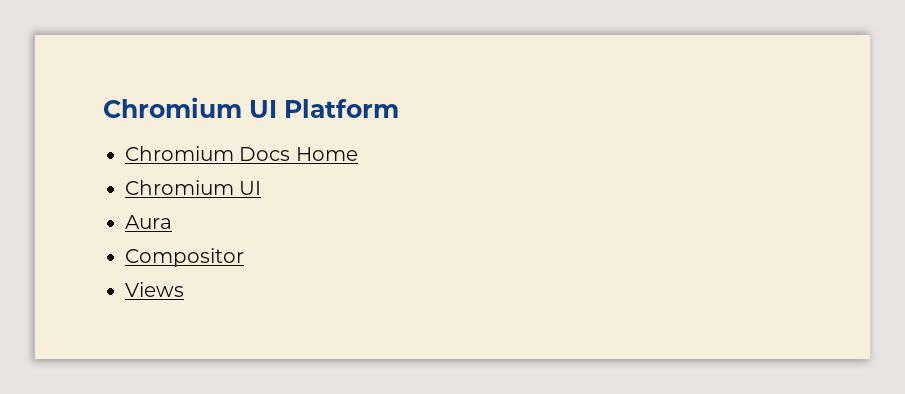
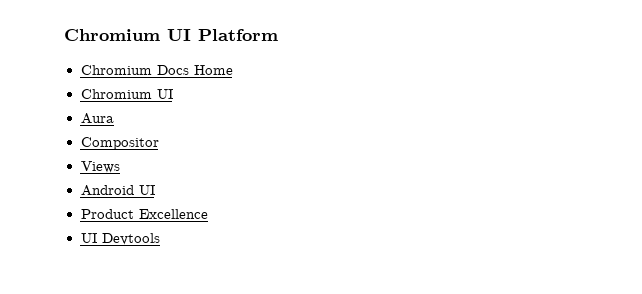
+ Android UI
+ Product Excellence
+ UI Devtools

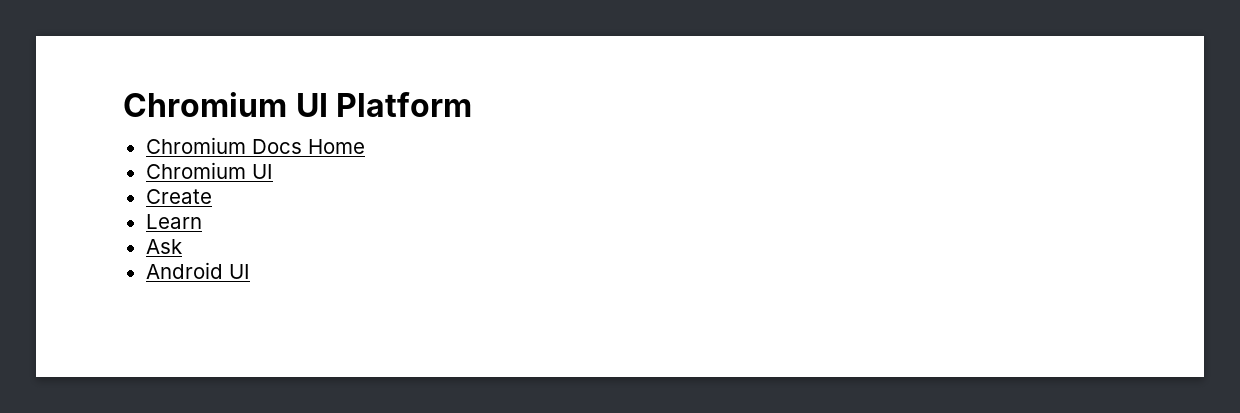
- Aura
- Compositor
- Views
+ Create
+ Learn
+ Ask
- Product Excellence
- UI Devtools

